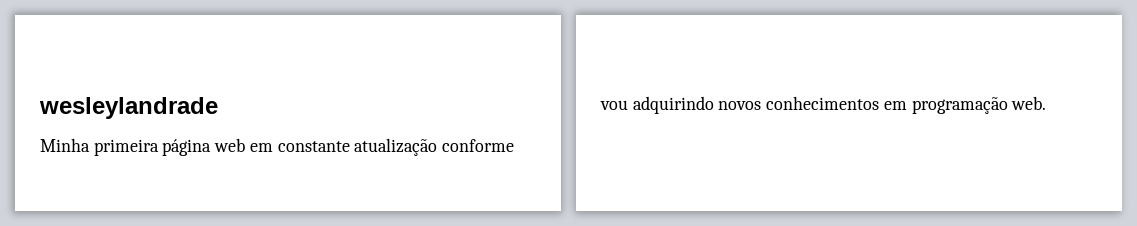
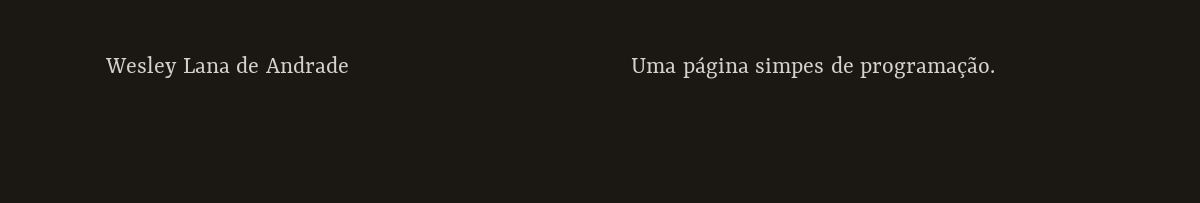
- wesleylandrade
- Minha primeira página web em constante atualização conforme vou adquirindo novos conhecimentos em programação web.
+ Wesley Lana de Andrade
+ Uma página simpes de programação.

